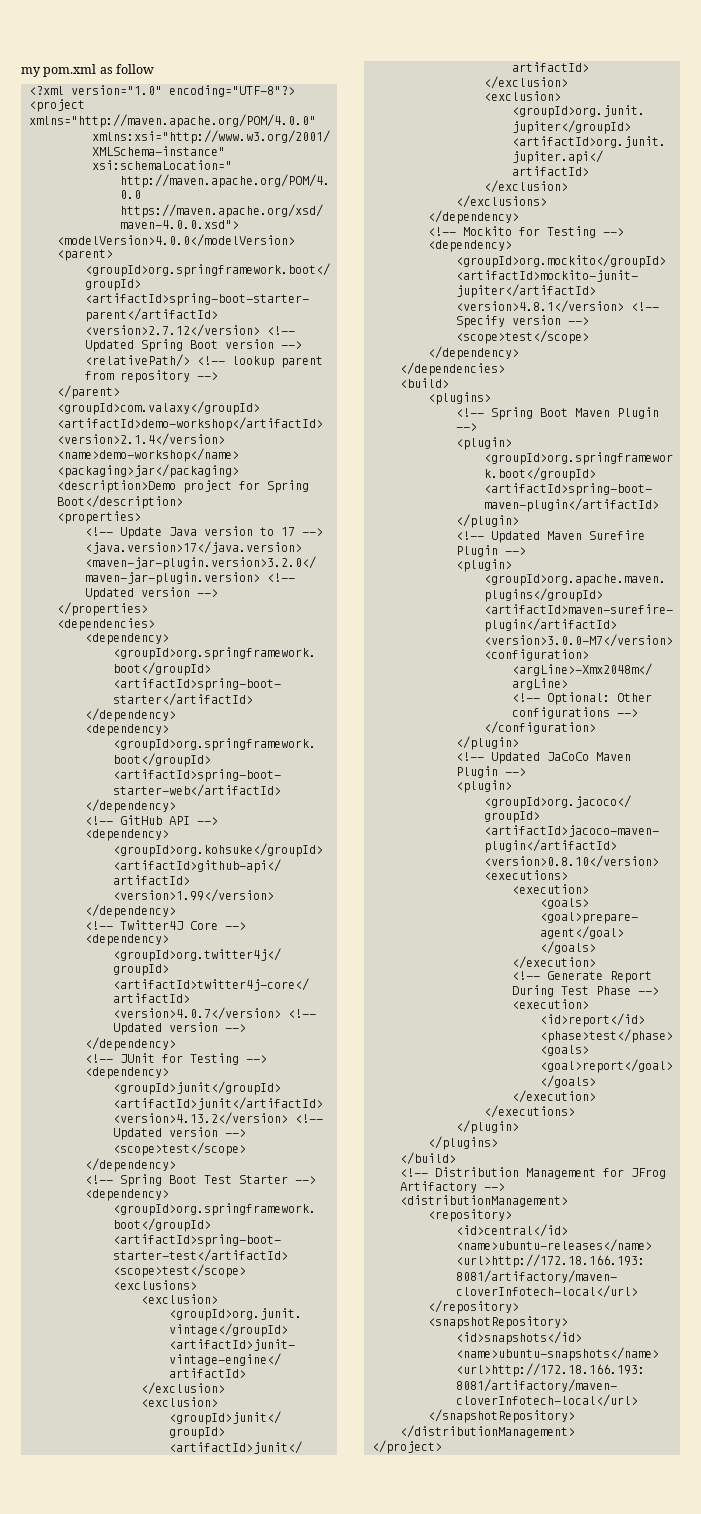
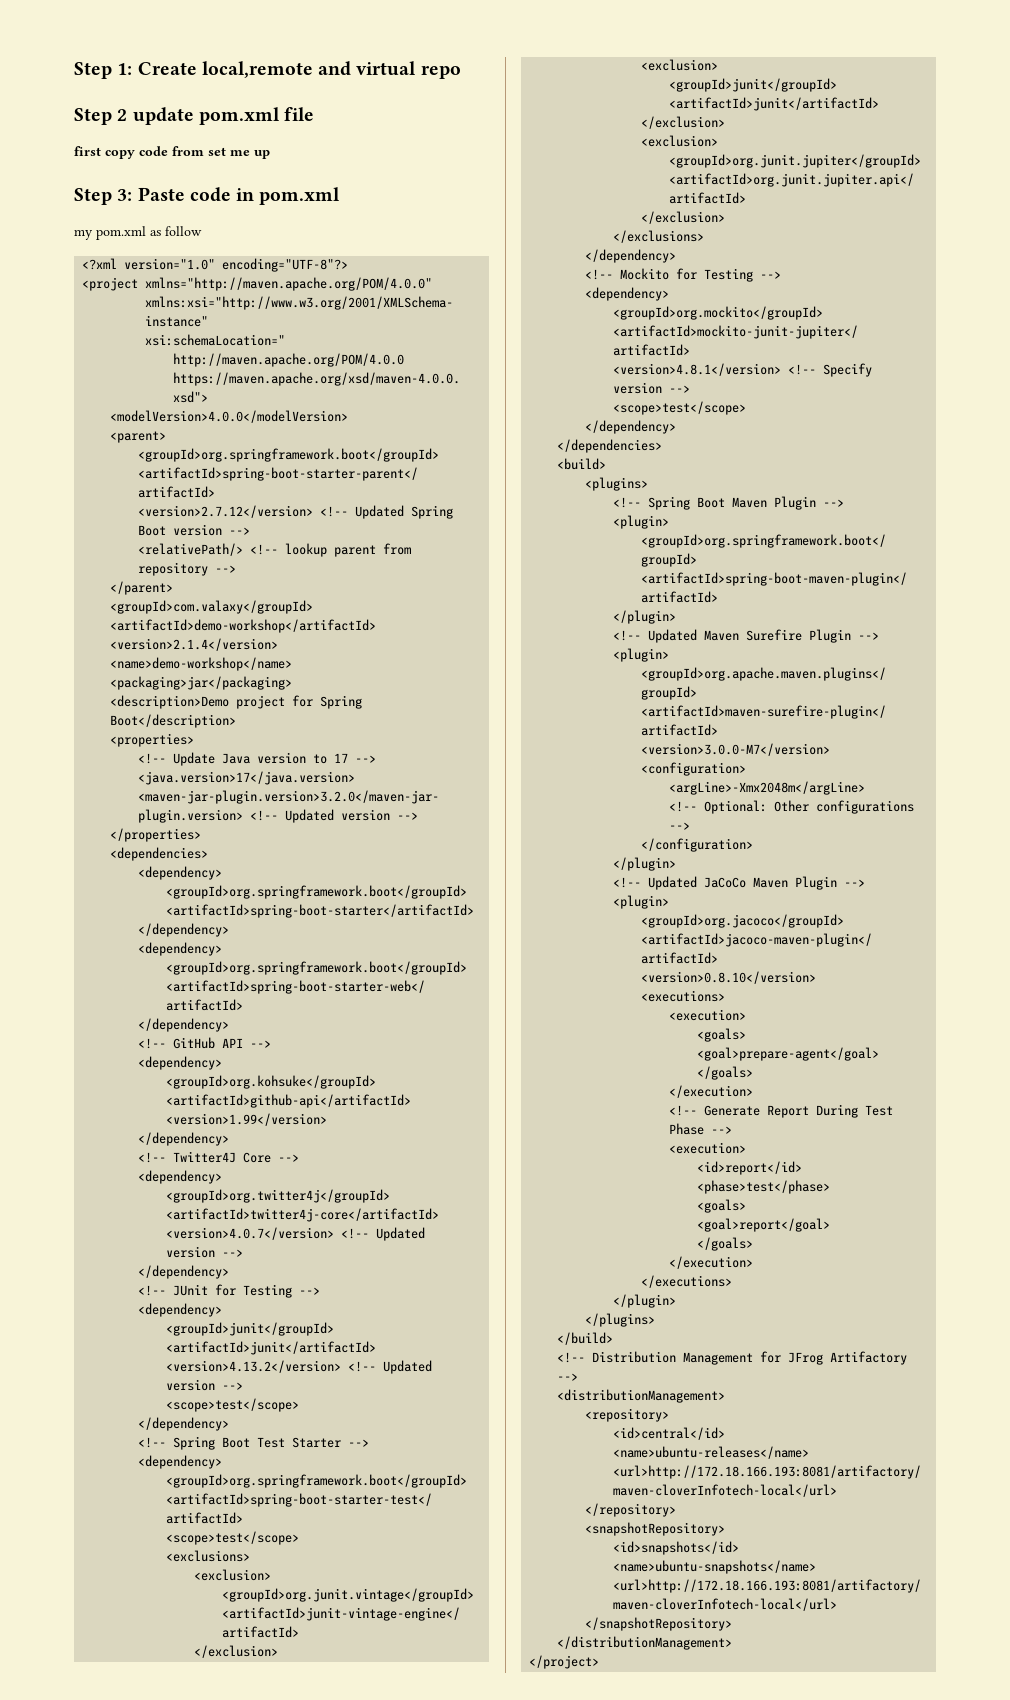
+ Step 1: Create local,remote and virtual repo
+ Step 2 update pom.xml file
+ first copy code from set me up
+ Step 3: Paste code in pom.xml

